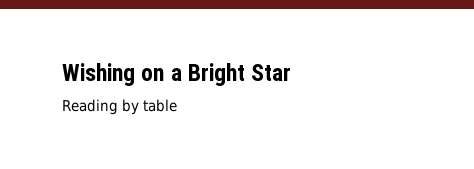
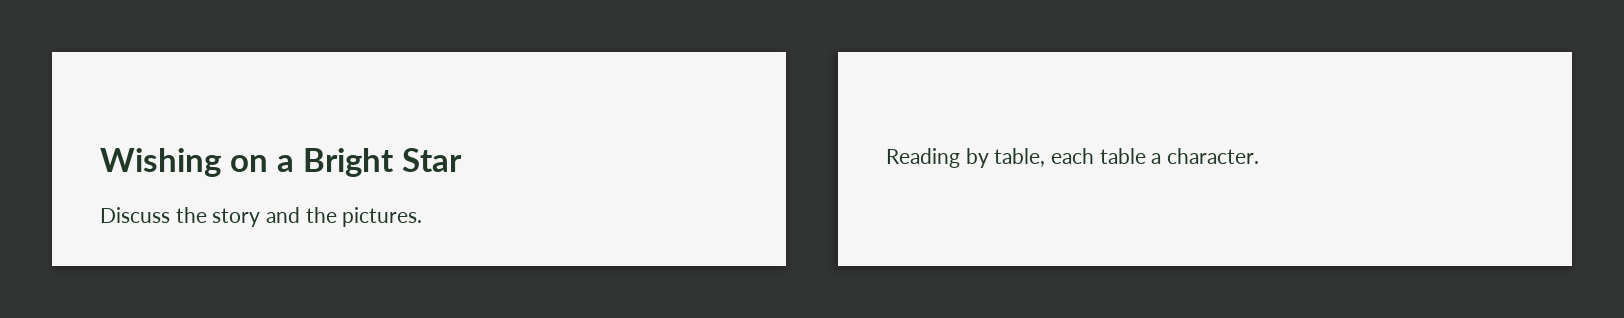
- Reading by table
+ Discuss the story and the pictures.
+ Reading by table, each table a character.

